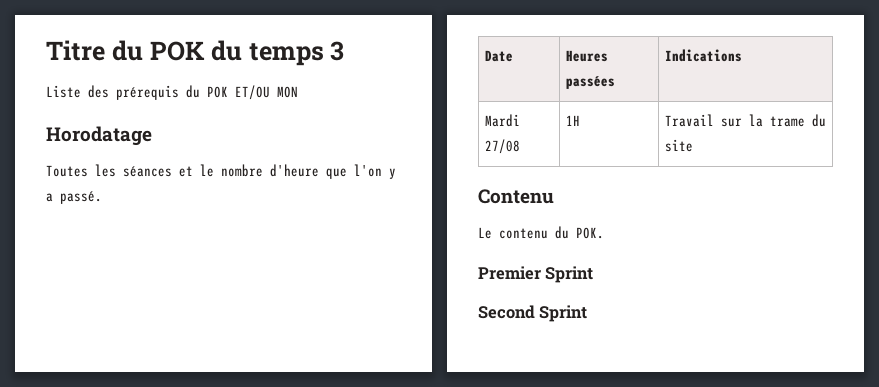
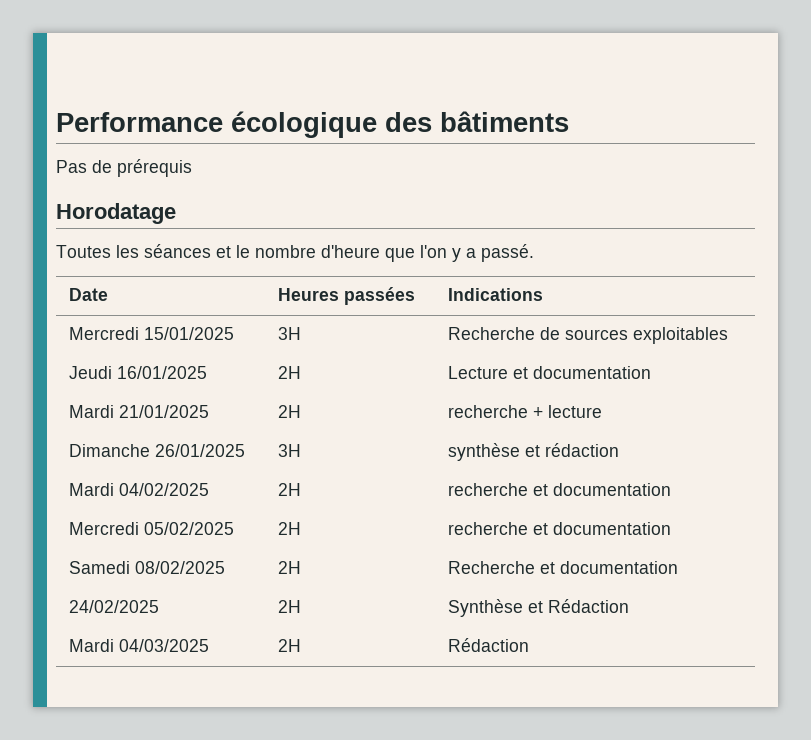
- Titre du POK du temps 3
- Liste des prérequis du POK ET/OU MON
+ Performance écologique des bâtiments
+ Pas de prérequis
- Mardi 27/08 | 1H | Travail sur la trame du site
- Contenu
- Le contenu du POK.
- Premier Sprint
- Second Sprint
+ Mercredi 15/01/2025 | 3H | Recherche de sources exploitables
+ Jeudi 16/01/2025 | 2H | Lecture et documentation
+ Mardi 21/01/2025 | 2H | recherche + lecture
+ Dimanche 26/01/2025 | 3H | synthèse et rédaction
+ Mardi 04/02/2025 | 2H | recherche et documentation
+ Mercredi 05/02/2025 | 2H | recherche et documentation
+ Samedi 08/02/2025 | 2H | Recherche et documentation
+ 24/02/2025 | 2H | Synthèse et Rédaction
+ Mardi 04/03/2025 | 2H | Rédaction

